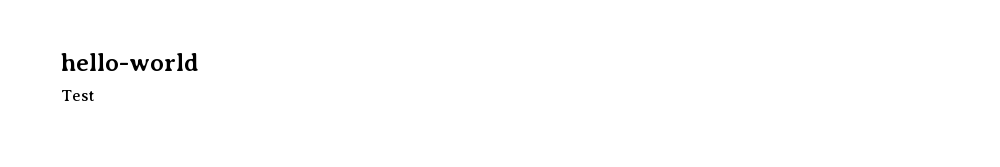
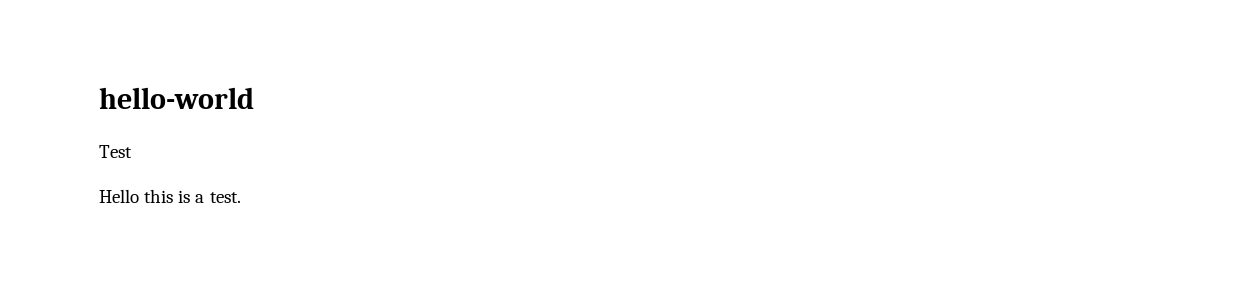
+ Hello this is a test.

